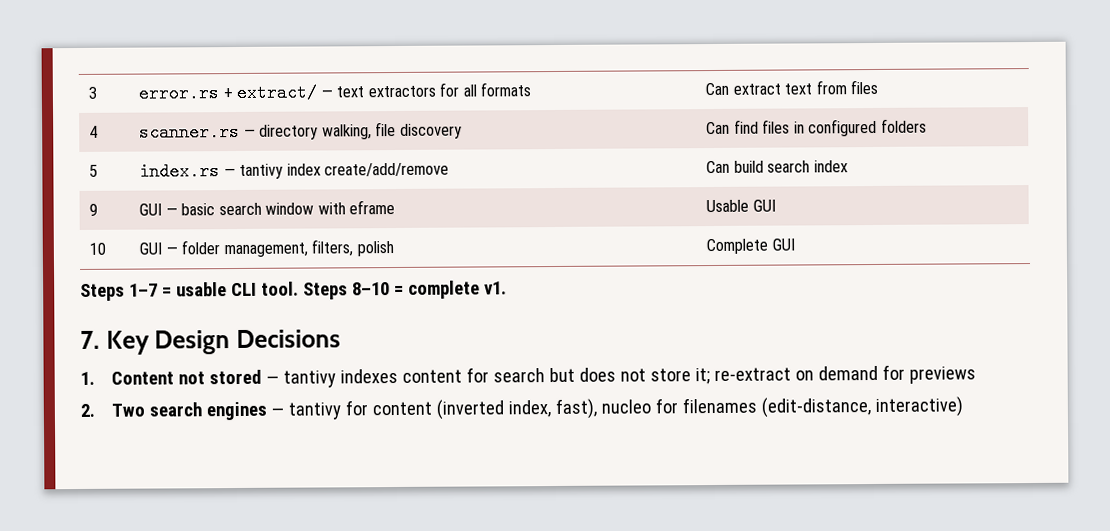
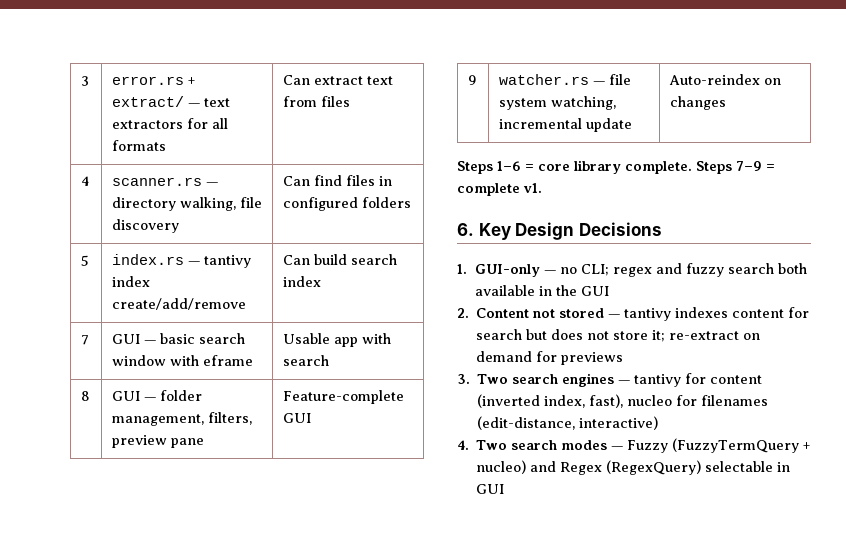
- 9 | GUI — basic search window with eframe | Usable GUI
- 10 | GUI — folder management, filters, polish | Complete GUI
- Steps 1–7 = usable CLI tool. Steps 8–10 = complete v1.
+ 7 | GUI — basic search window with eframe | Usable app with search
+ 8 | GUI — folder management, filters, preview pane | Feature-complete GUI
+ 9 | watcher.rs — file system watching, incremental update | Auto-reindex on changes
+ Steps 1–6 = core library complete. Steps 7–9 = complete v1.
- 7. Key Design Decisions
+ 6. Key Design Decisions
- 1. Content not stored — tantivy indexes content for search but does not store it; re-extract on demand for previews
+ 1. GUI-only — no CLI; regex and fuzzy search both available in the GUI
+ 2. Content not stored — tantivy indexes content for search but does not store it; re-extract on demand for previews
- 2. Two search engines — tantivy for content (inverted index, fast), nucleo for filenames (edit-distance, interactive)
+ 3. Two search engines — tantivy for content (inverted index, fast), nucleo for filenames (edit-distance, interactive)
+ 4. Two search modes — Fuzzy (FuzzyTermQuery + nucleo) and Regex (RegexQuery) selectable in GUI

